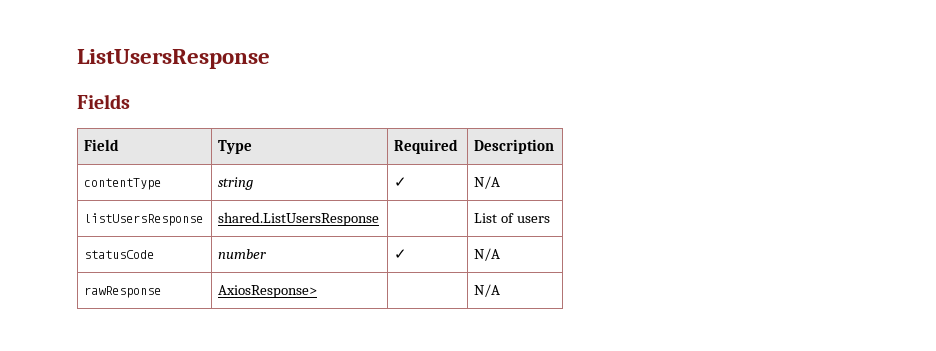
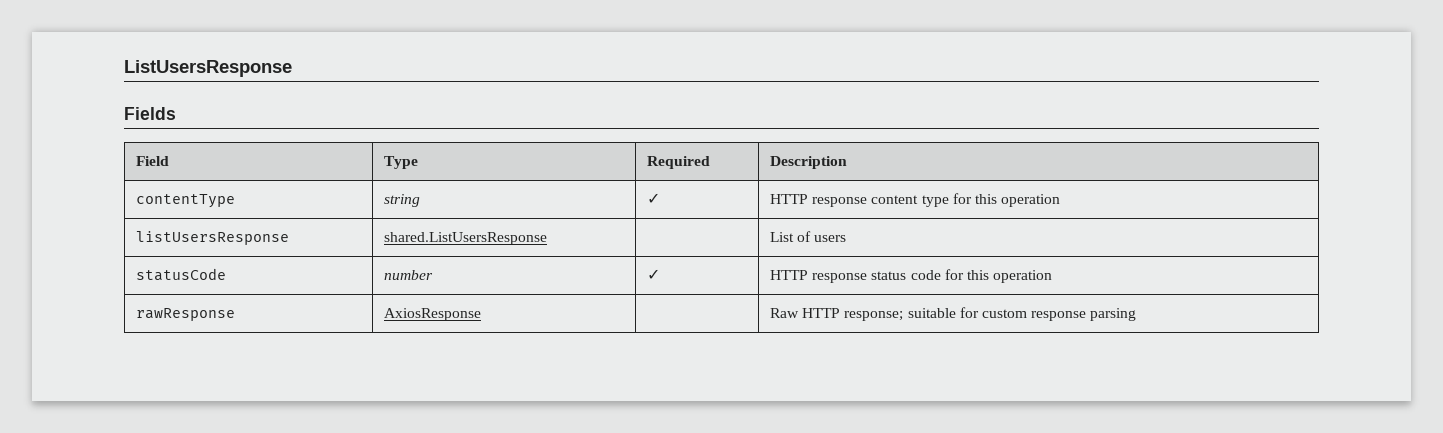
- contentType | string | ✓ | N/A
+ contentType | string | ✓ | HTTP response content type for this operation
- statusCode | number | ✓ | N/A
- rawResponse | AxiosResponse> | | N/A
+ statusCode | number | ✓ | HTTP response status code for this operation
+ rawResponse | AxiosResponse | | Raw HTTP response; suitable for custom response parsing

